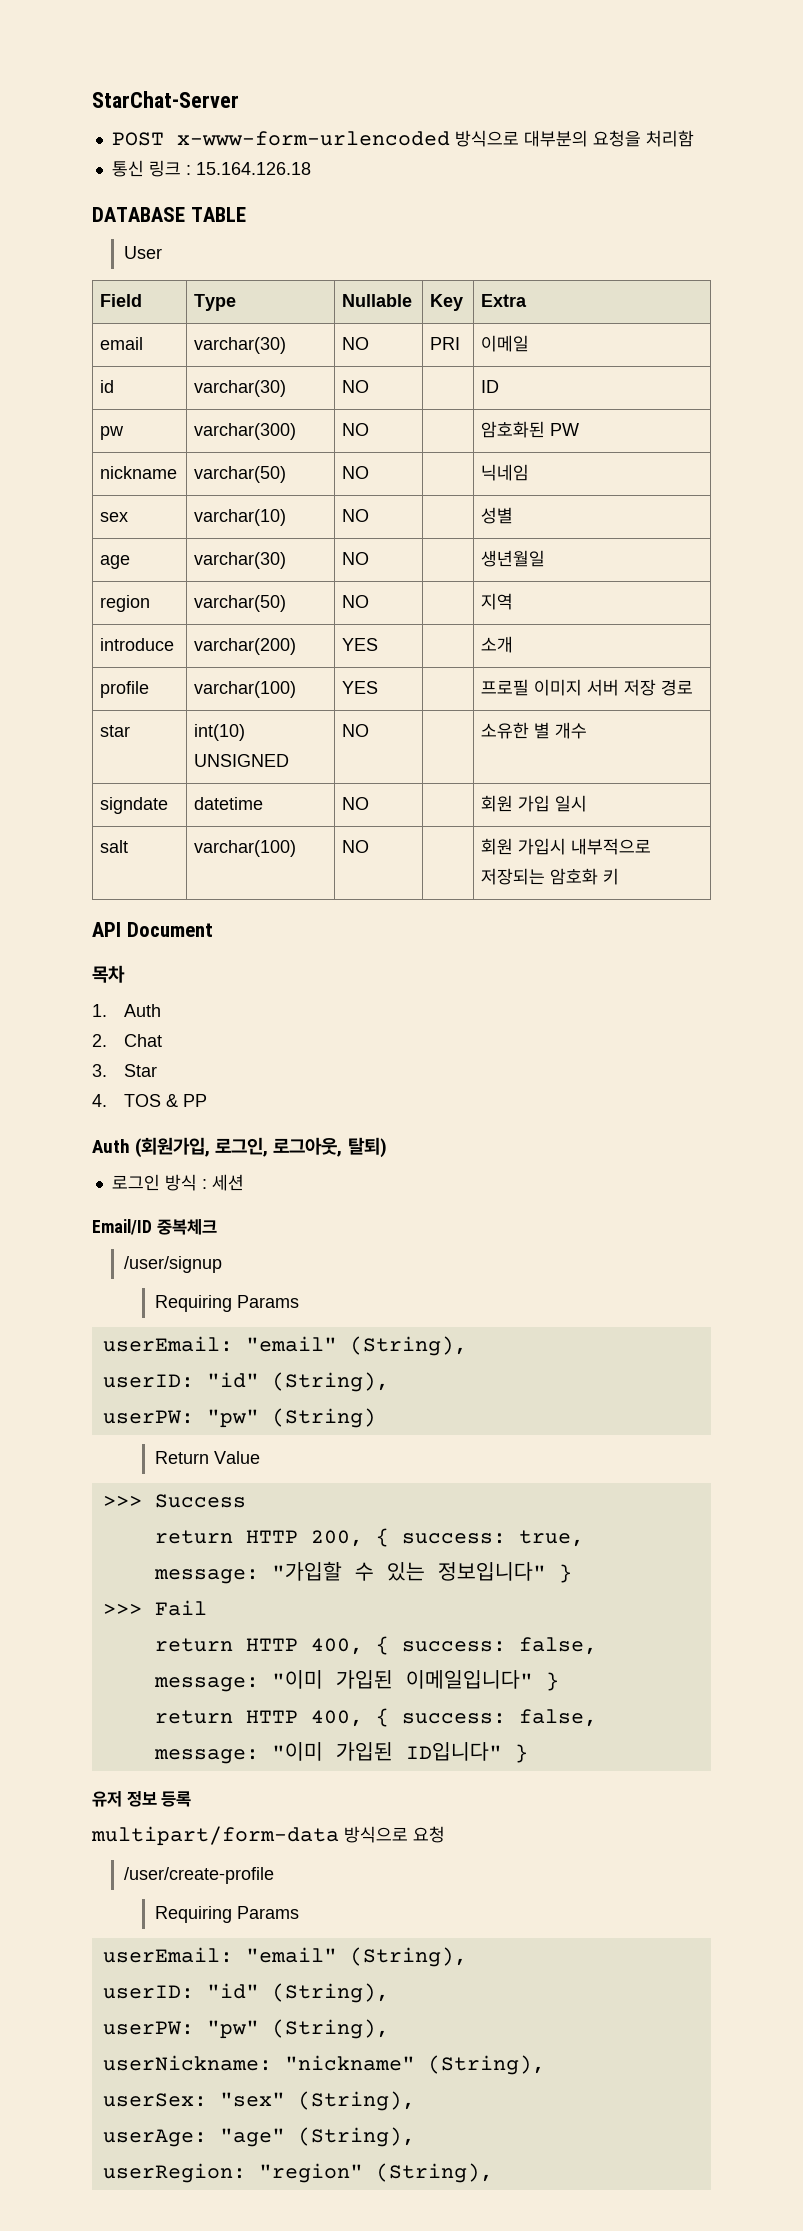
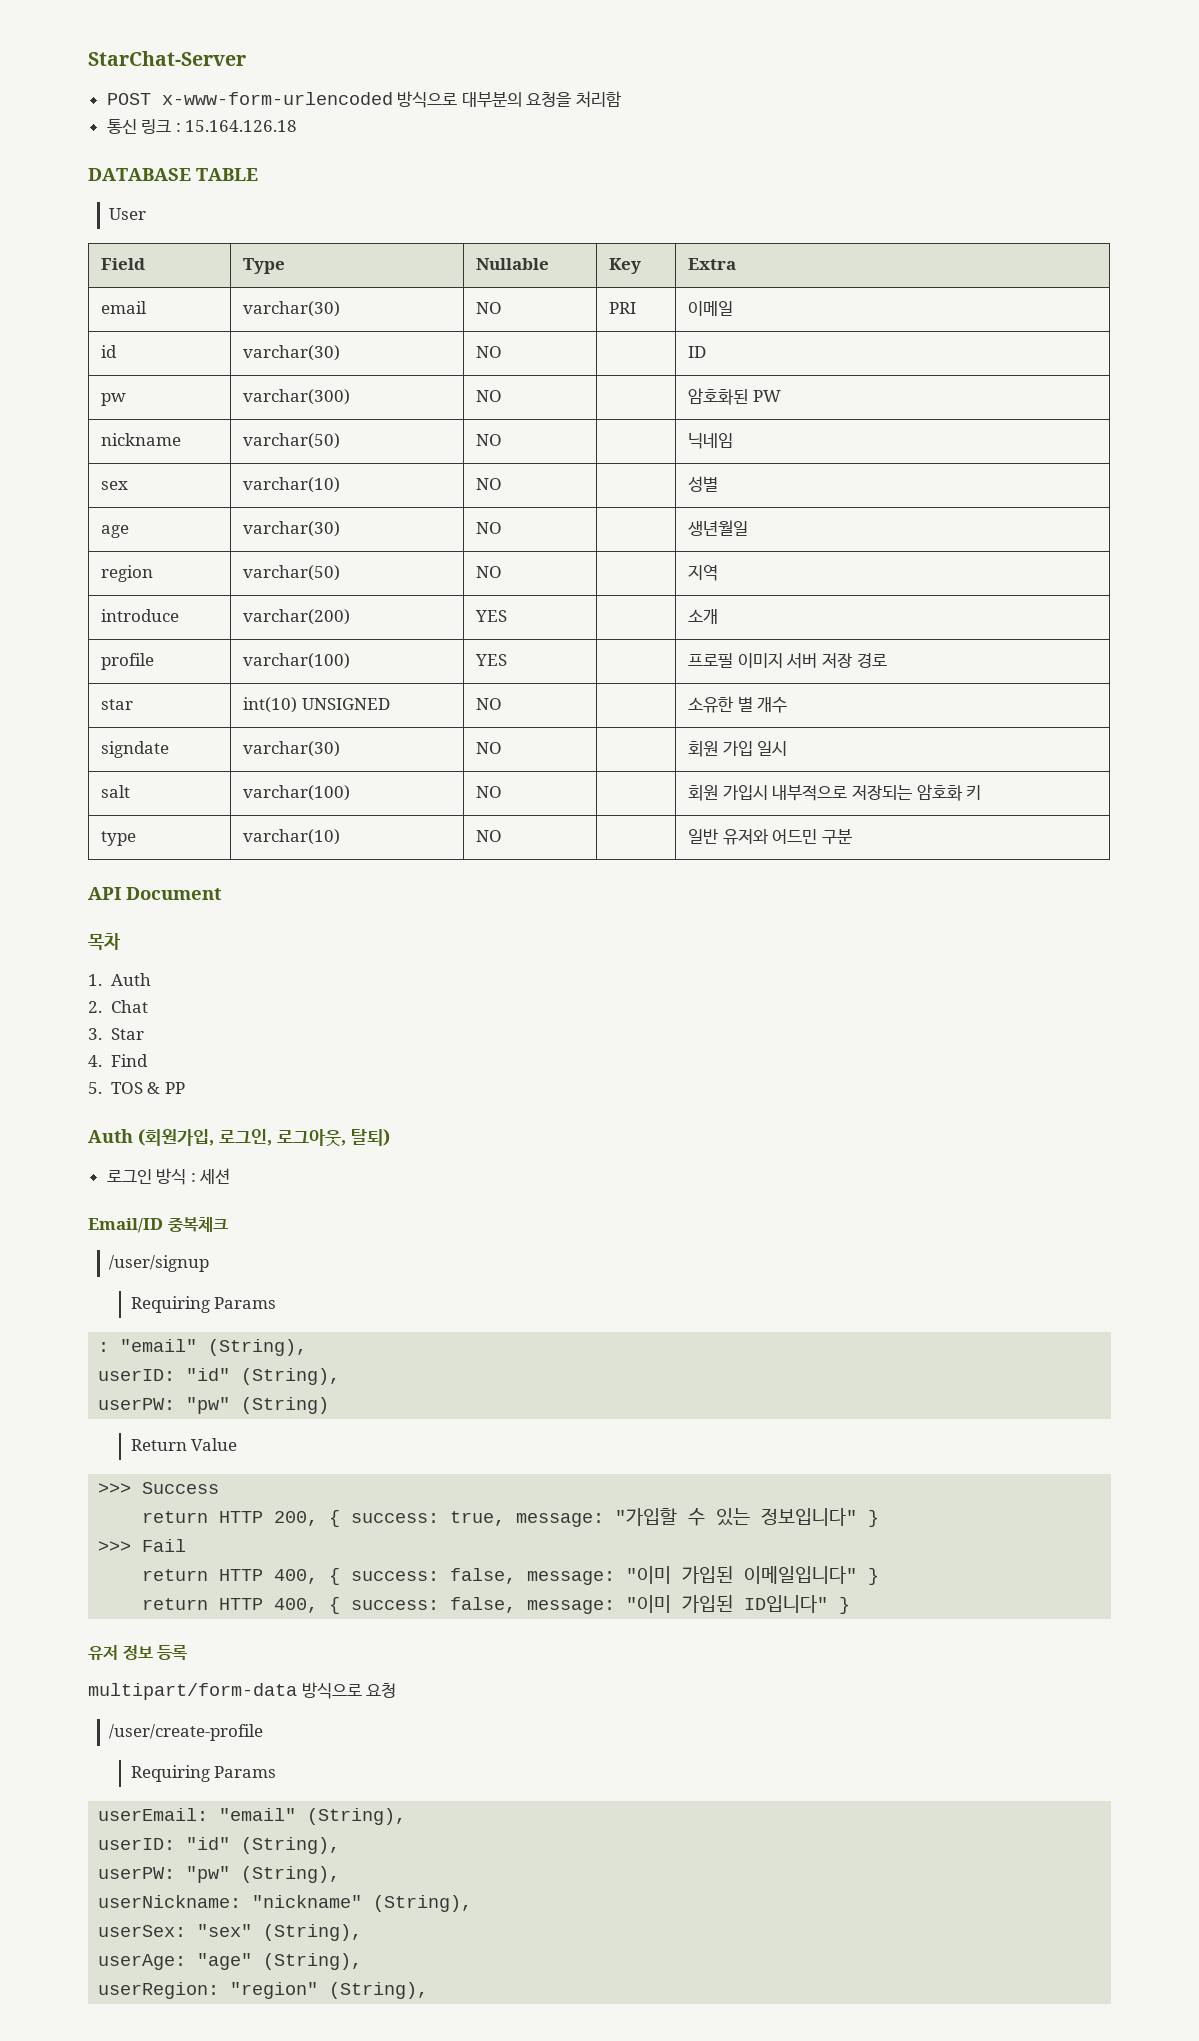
- signdate | datetime | NO | | 회원 가입 일시
+ signdate | varchar(30) | NO | | 회원 가입 일시
+ type | varchar(10) | NO | | 일반 유저와 어드민 구분
- 4. TOS & PP
+ 4. Find
+ 5. TOS & PP
  /user/signup
  Requiring Params
- userEmail: "email" (String),
+ : "email" (String),

